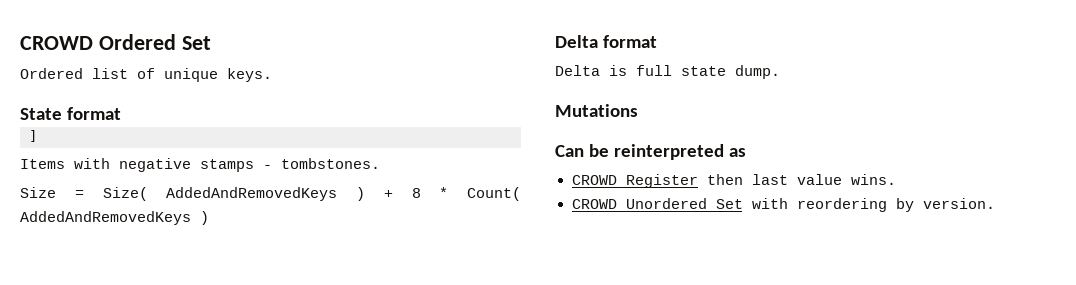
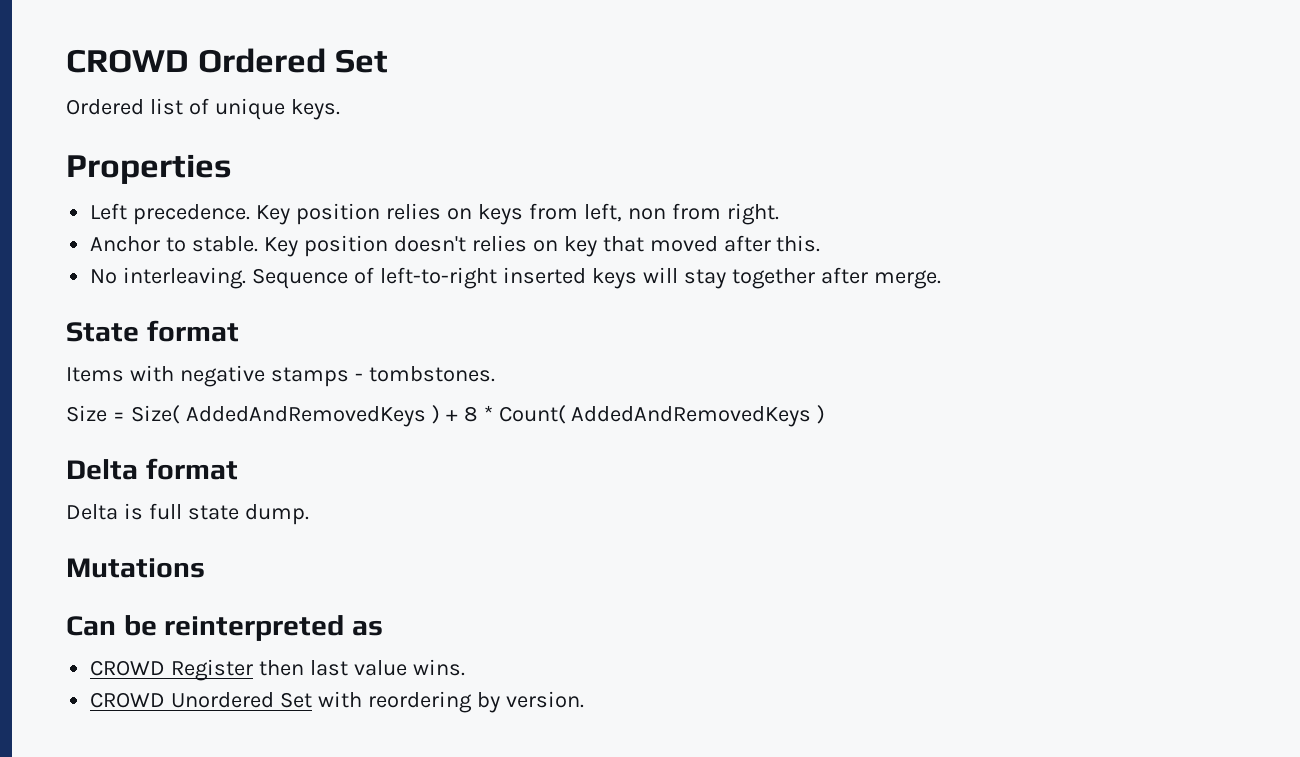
+ Properties
+ Left precedence. Key position relies on keys from left, non from right.
+ Anchor to stable. Key position doesn't relies on key that moved after this.
+ No interleaving. Sequence of left-to-right inserted keys will stay together after merge.
- ]

